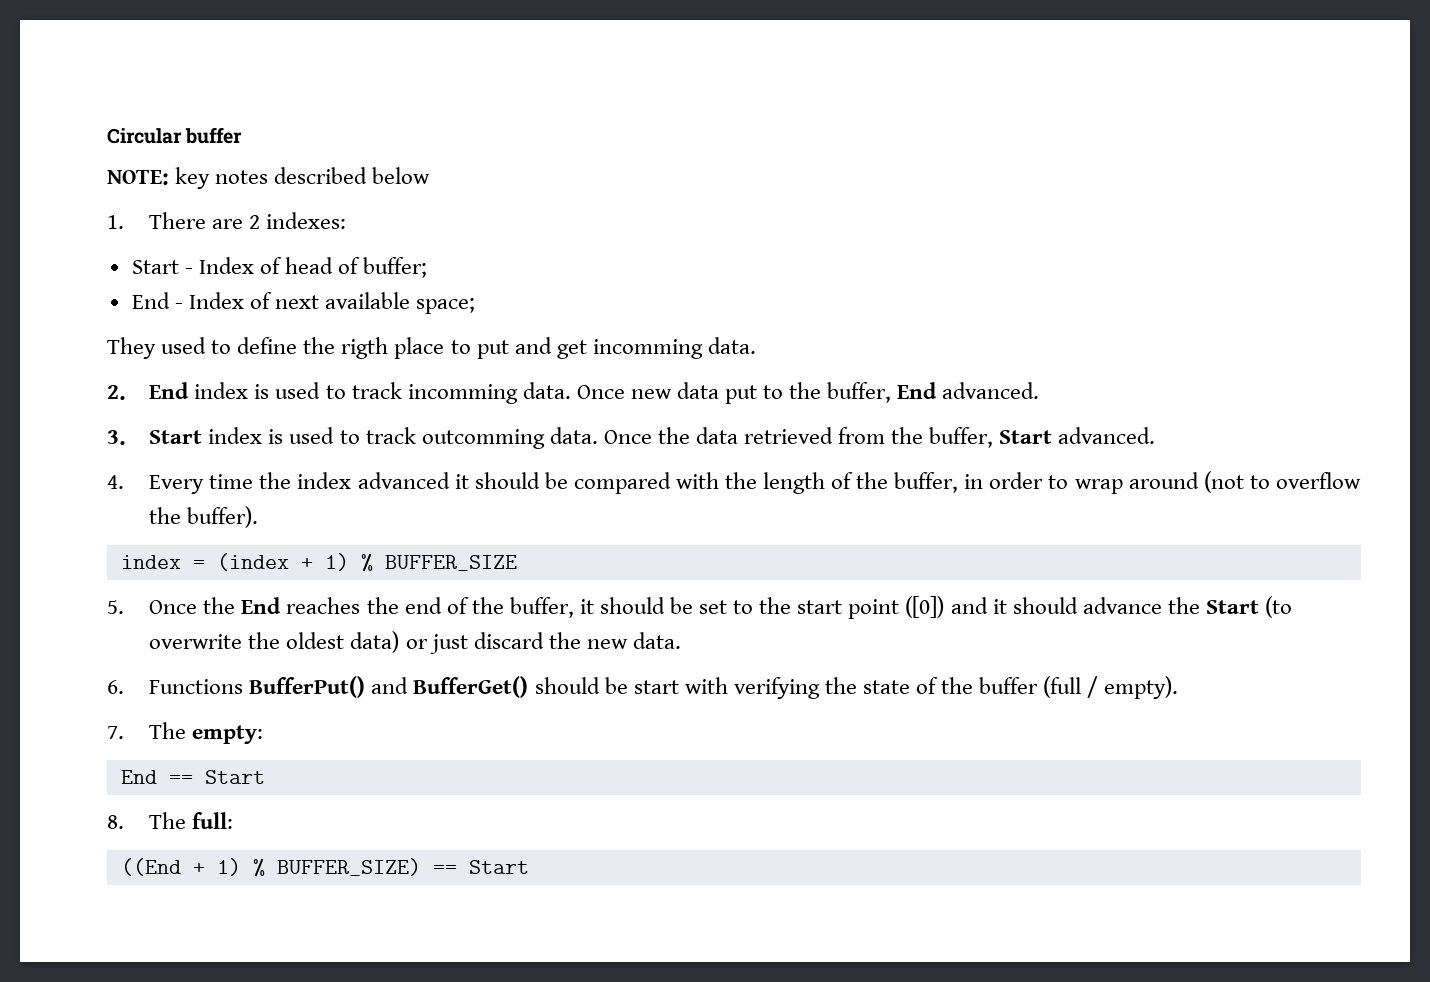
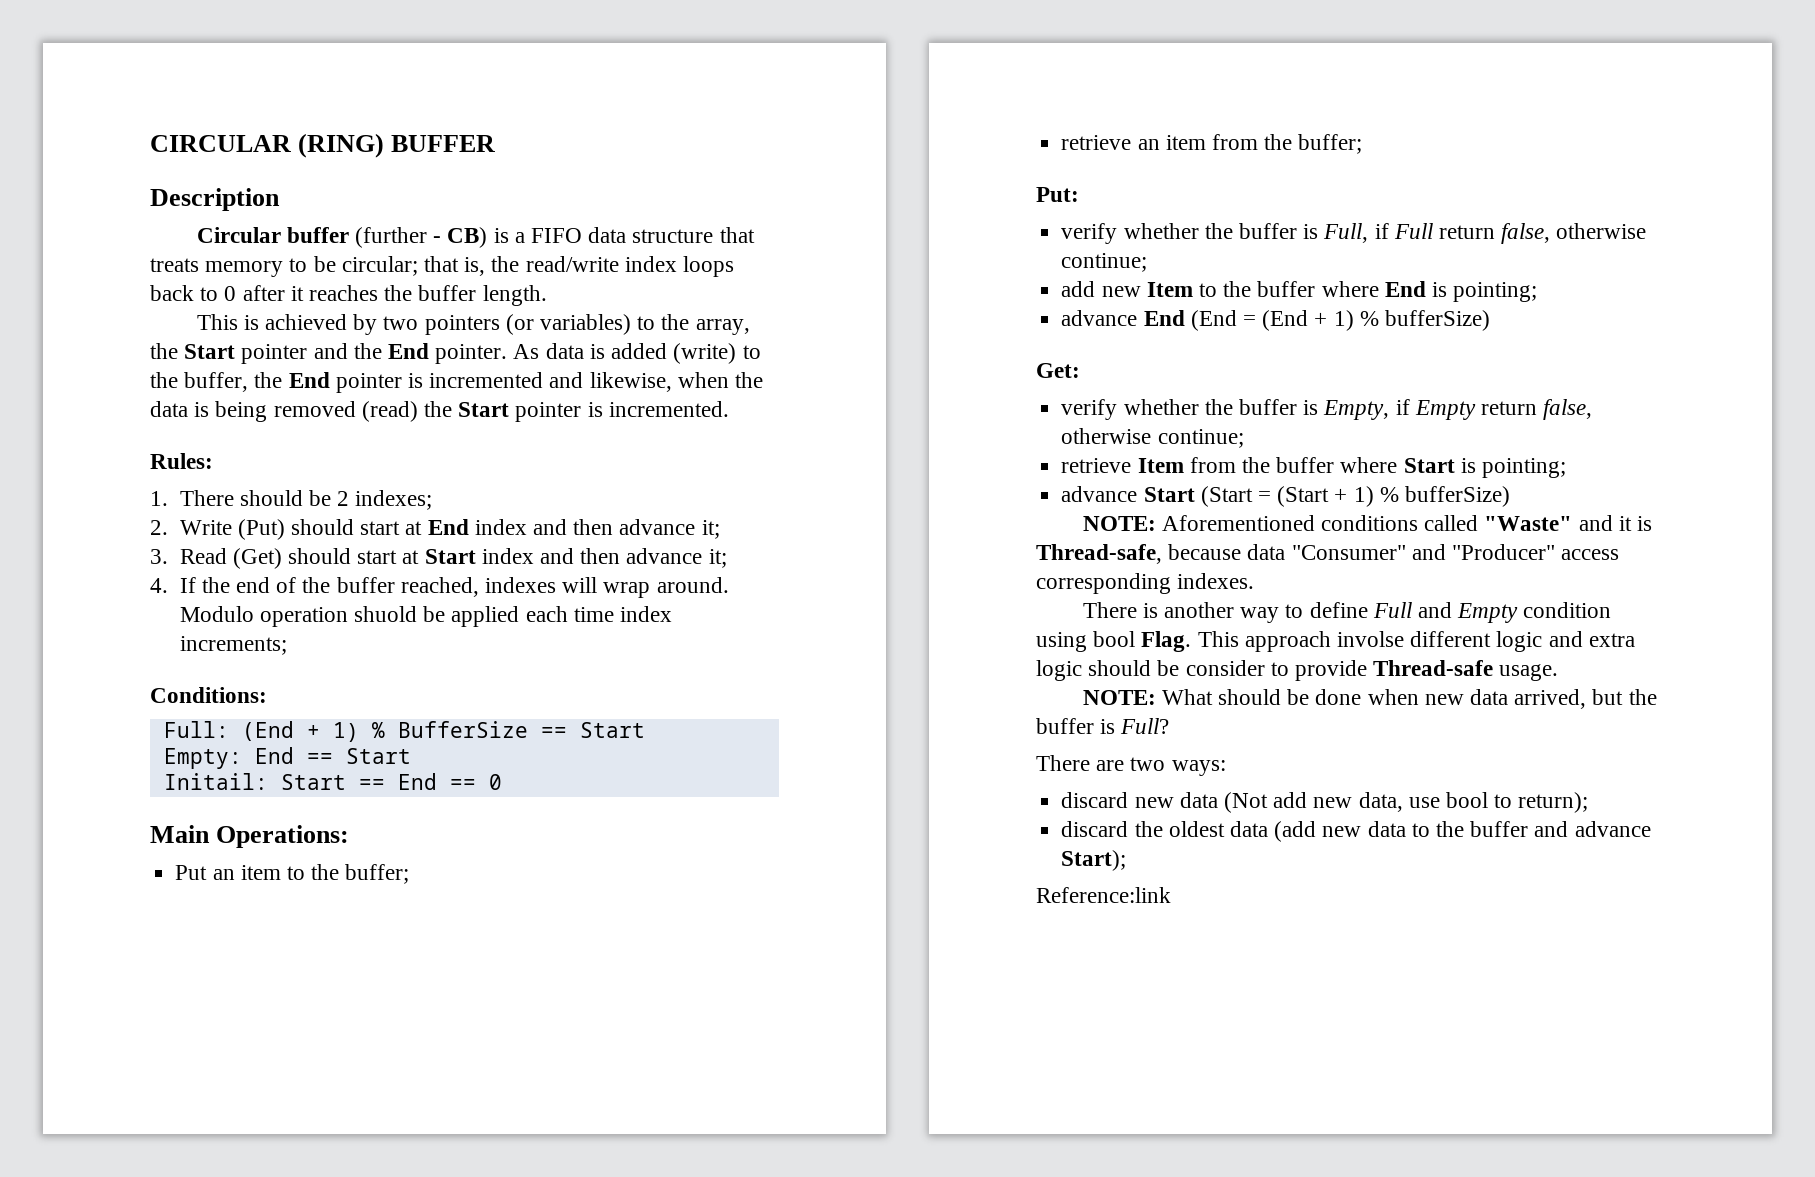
- Circular buffer
- NOTE: key notes described below
- 1. There are 2 indexes:
- Start - Index of head of buffer;
- End - Index of next available space;
- They used to define the rigth place to put and get incomming data.
- 2. End index is used to track incomming data. Once new data put to the buffer, End advanced.
- 3. Start index is used to track outcomming data. Once the data retrieved from the buffer, Start advanced.
- 4. Every time the index advanced it should be compared with the length of the buffer, in order to wrap around (not to overflow the buffer).
- index = (index + 1) % BUFFER_SIZE
- 5. Once the End reaches the end of the buffer, it should be set to the start point ([0]) and it should advance the Start (to overwrite the oldest data) or just discard the new data.
- 6. Functions BufferPut() and BufferGet() should be start with verifying the state of the buffer (full / empty).
- 7. The empty:
- End == Start
- 8. The full:
- ((End + 1) % BUFFER_SIZE) == Start
+ CIRCULAR (RING) BUFFER
+ Description
+ Circular buffer (further - CB) is a FIFO data structure that treats memory to be circular; that is, the read/write index loops back to 0 after it reaches the buffer length.
+ This is achieved by two pointers (or variables) to the array, the Start pointer and the End pointer. As data is added (write) to the buffer, the End pointer is incremented and likewise, when the data is being removed (read) the Start pointer is incremented.
+ Rules:
+ 1. There should be 2 indexes;
+ 2. Write (Put) should start at End index and then advance it;
+ 3. Read (Get) should start at Start index and then advance it;
+ 4. If the end of the buffer reached, indexes will wrap around. Modulo operation shuold be applied each time index increments;
+ Conditions:
+ Full: (End + 1) % BufferSize == Start
+ Empty: End == Start
+ Initail: Start == End == 0
+ Main Operations:
+ Put an item to the buffer;
+ retrieve an item from the buffer;
+ Put:
+ verify whether the buffer is Full, if Full return false, otherwise continue;
+ add new Item to the buffer where End is pointing;
+ advance End (End = (End + 1) % bufferSize)
+ Get:
+ verify whether the buffer is Empty, if Empty return false, otherwise continue;
+ retrieve Item from the buffer where Start is pointing;
+ advance Start (Start = (Start + 1) % bufferSize)
+ NOTE: Aforementioned conditions called "Waste" and it is Thread-safe, because data "Consumer" and "Producer" access corresponding indexes.
+ There is another way to define Full and Empty condition using bool Flag. This approach involse different logic and extra logic should be consider to provide Thread-safe usage.
+ NOTE: What should be done when new data arrived, but the buffer is Full?
+ There are two ways:
+ discard new data (Not add new data, use bool to return);
+ discard the oldest data (add new data to the buffer and advance Start);
+ Reference:link

